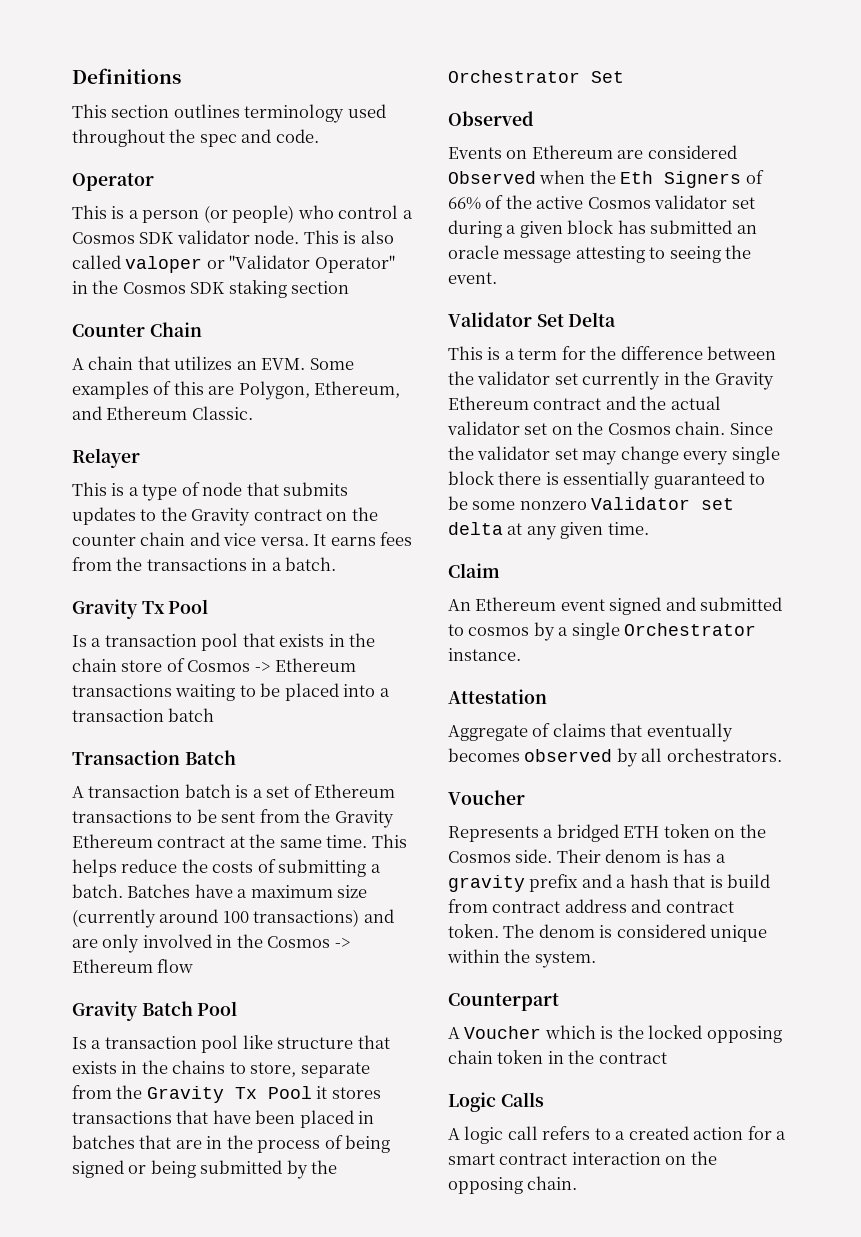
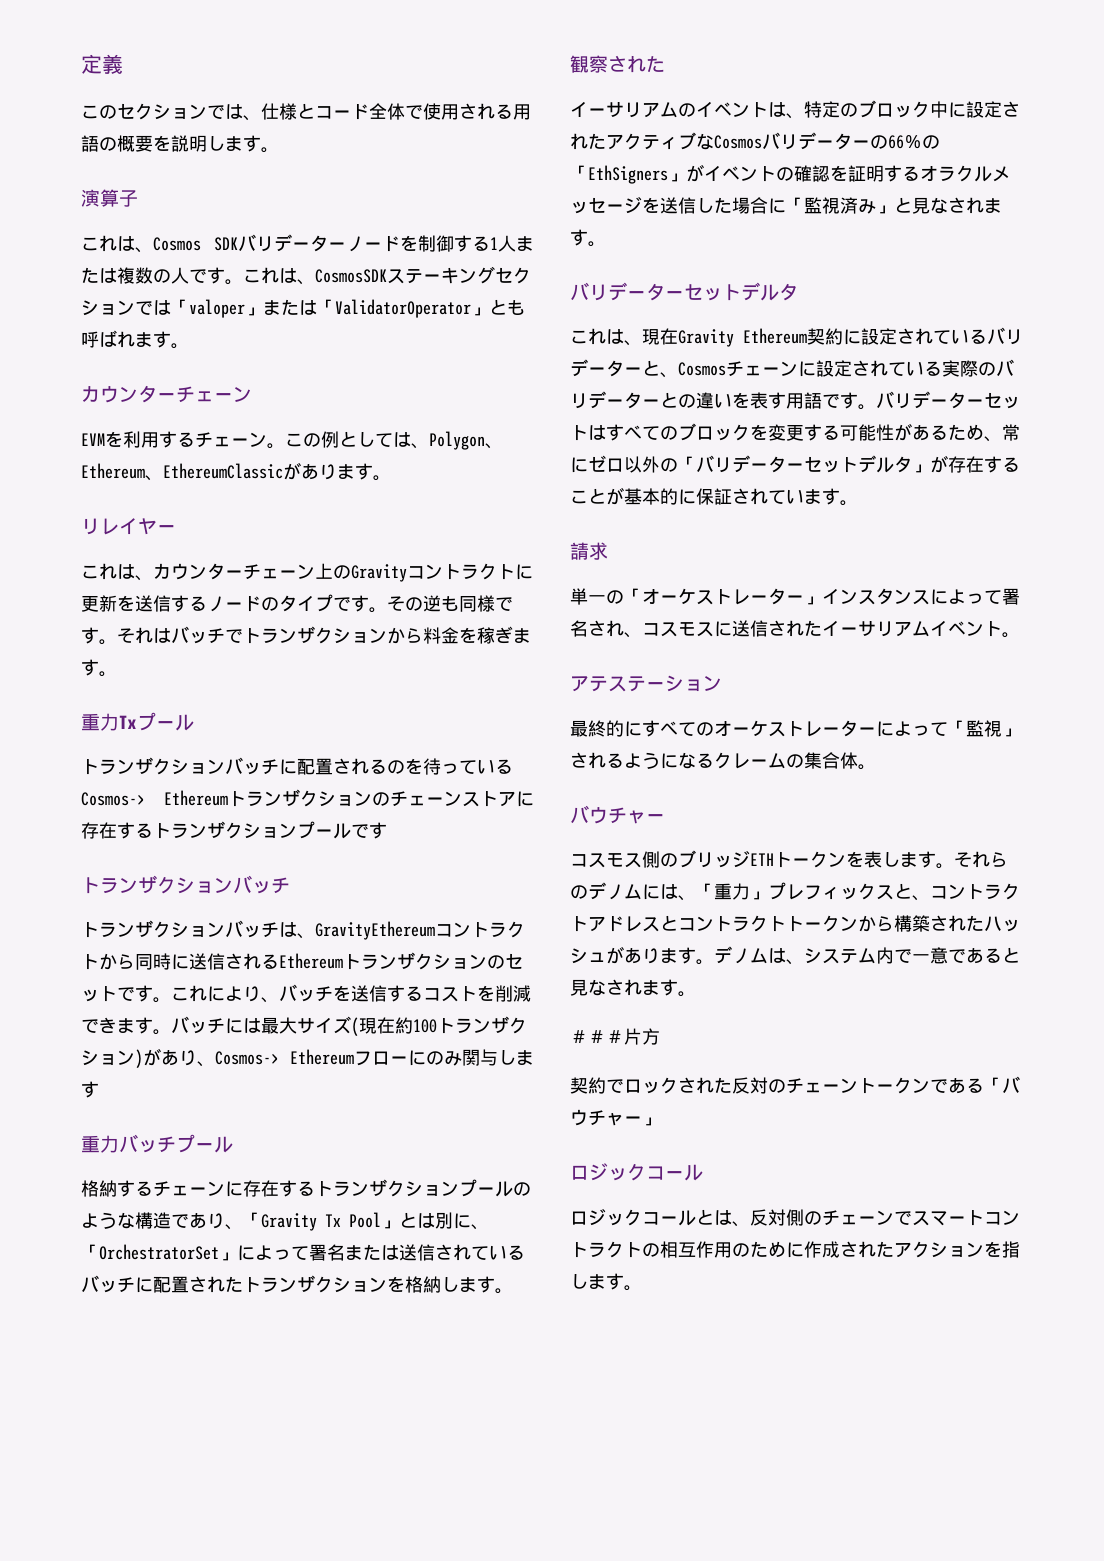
- Definitions
- This section outlines terminology used throughout the spec and code.
- Operator
- This is a person (or people) who control a Cosmos SDK validator node. This is also called valoper or "Validator Operator" in the Cosmos SDK staking section
- Counter Chain
- A chain that utilizes an EVM. Some examples of this are Polygon, Ethereum, and Ethereum Classic.
- Relayer
- This is a type of node that submits updates to the Gravity contract on the counter chain and vice versa. It earns fees from the transactions in a batch.
- Gravity Tx Pool
- Is a transaction pool that exists in the chain store of Cosmos -> Ethereum transactions waiting to be placed into a transaction batch
- Transaction Batch
- A transaction batch is a set of Ethereum transactions to be sent from the Gravity Ethereum contract at the same time. This helps reduce the costs of submitting a batch. Batches have a maximum size (currently around 100 transactions) and are only involved in the Cosmos -> Ethereum flow
- Gravity Batch Pool
- Is a transaction pool like structure that exists in the chains to store, separate from the Gravity Tx Pool it stores transactions that have been placed in batches that are in the process of being signed or being submitted by the Orchestrator Set
- Observed
- Events on Ethereum are considered Observed when the Eth Signers of 66% of the active Cosmos validator set during a given block has submitted an oracle message attesting to seeing the event.
- Validator Set Delta
- This is a term for the difference between the validator set currently in the Gravity Ethereum contract and the actual validator set on the Cosmos chain. Since the validator set may change every single block there is essentially guaranteed to be some nonzero Validator set delta at any given time.
- Claim
- An Ethereum event signed and submitted to cosmos by a single Orchestrator instance.
- Attestation
- Aggregate of claims that eventually becomes observed by all orchestrators.
- Voucher
- Represents a bridged ETH token on the Cosmos side. Their denom is has a gravity prefix and a hash that is build from contract address and contract token. The denom is considered unique within the system.
- Counterpart
- A Voucher which is the locked opposing chain token in the contract
- Logic Calls
- A logic call refers to a created action for a smart contract interaction on the opposing chain.
+ 定義
+ このセクションでは、仕様とコード全体で使用される用語の概要を説明します。
+ 演算子
+ これは、Cosmos SDKバリデーターノードを制御する1人または複数の人です。これは、CosmosSDKステーキングセクションでは「valoper」または「ValidatorOperator」とも呼ばれます。
+ カウンターチェーン
+ EVMを利用するチェーン。この例としては、Polygon、Ethereum、EthereumClassicがあります。
+ リレイヤー
+ これは、カウンターチェーン上のGravityコントラクトに更新を送信するノードのタイプです。その逆も同様です。それはバッチでトランザクションから料金を稼ぎます。
+ 重力Txプール
+ トランザクションバッチに配置されるのを待っているCosmos-> Ethereumトランザクションのチェーンストアに存在するトランザクションプールです
+ トランザクションバッチ
+ トランザクションバッチは、GravityEthereumコントラクトから同時に送信されるEthereumトランザクションのセットです。これにより、バッチを送信するコストを削減できます。バッチには最大サイズ(現在約100トランザクション)があり、Cosmos-> Ethereumフローにのみ関与します
+ 重力バッチプール
+ 格納するチェーンに存在するトランザクションプールのような構造であり、「Gravity Tx Pool」とは別に、「OrchestratorSet」によって署名または送信されているバッチに配置されたトランザクションを格納します。
+ 観察された
+ イーサリアムのイベントは、特定のブロック中に設定されたアクティブなCosmosバリデーターの66％の「EthSigners」がイベントの確認を証明するオラクルメッセージを送信した場合に「監視済み」と見なされます。
+ バリデーターセットデルタ
+ これは、現在Gravity Ethereum契約に設定されているバリデーターと、Cosmosチェーンに設定されている実際のバリデーターとの違いを表す用語です。バリデーターセットはすべてのブロックを変更する可能性があるため、常にゼロ以外の「バリデーターセットデルタ」が存在することが基本的に保証されています。
+ 請求
+ 単一の「オーケストレーター」インスタンスによって署名され、コスモスに送信されたイーサリアムイベント。
+ アテステーション
+ 最終的にすべてのオーケストレーターによって「監視」されるようになるクレームの集合体。
+ バウチャー
+ コスモス側のブリッジETHトークンを表します。それらのデノムには、「重力」プレフィックスと、コントラクトアドレスとコントラクトトークンから構築されたハッシュがあります。デノムは、システム内で一意であると見なされます。
+ ＃＃＃片方
+ 契約でロックされた反対のチェーントークンである「バウチャー」
+ ロジックコール
+ ロジックコールとは、反対側のチェーンでスマートコントラクトの相互作用のために作成されたアクションを指します。

